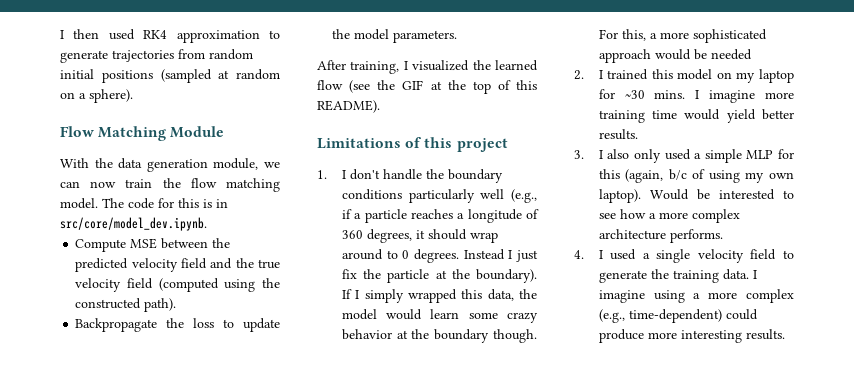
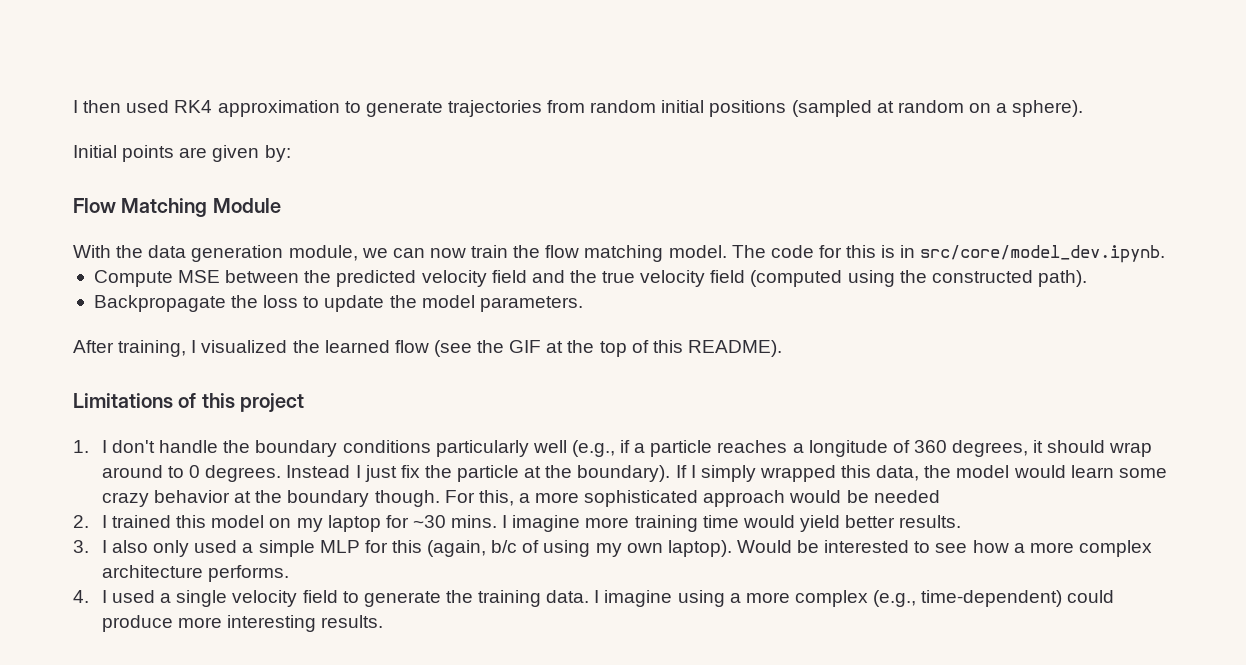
+ Initial points are given by:

